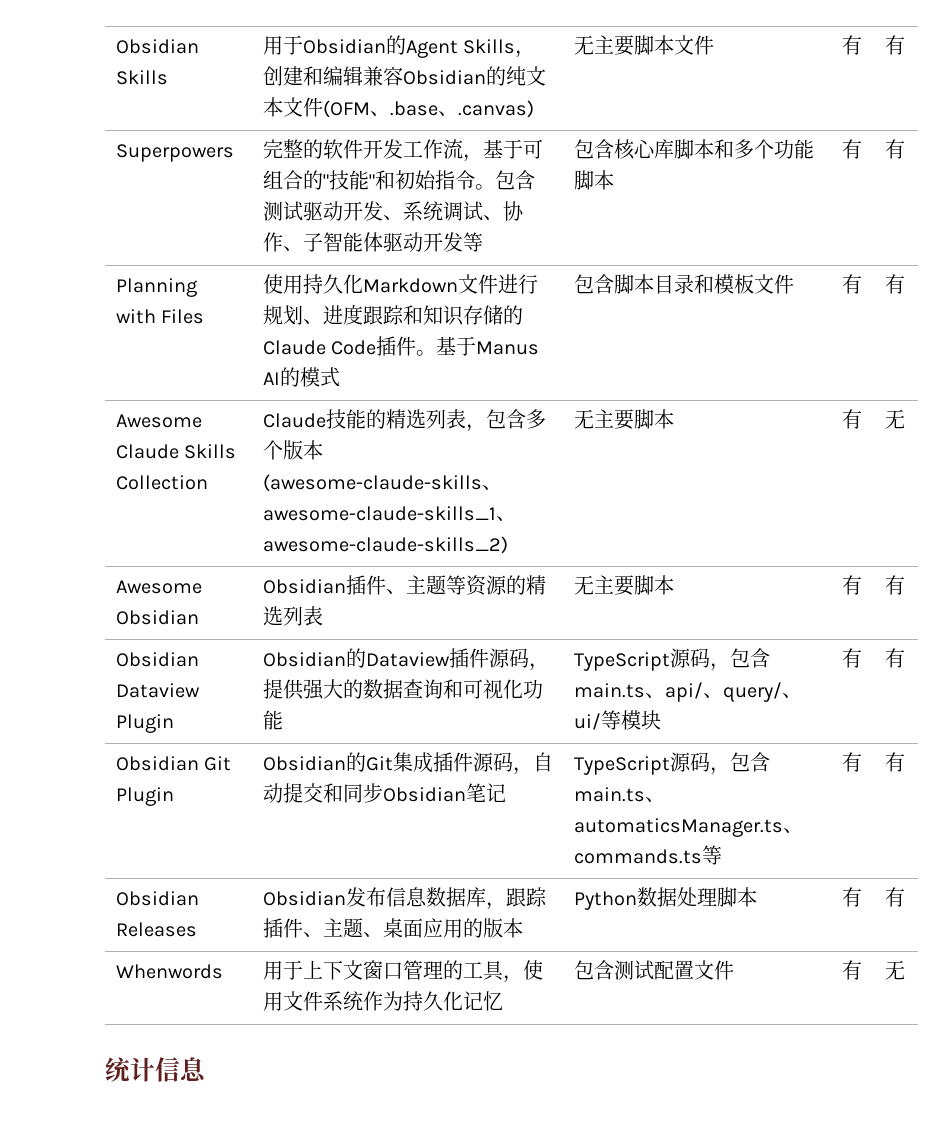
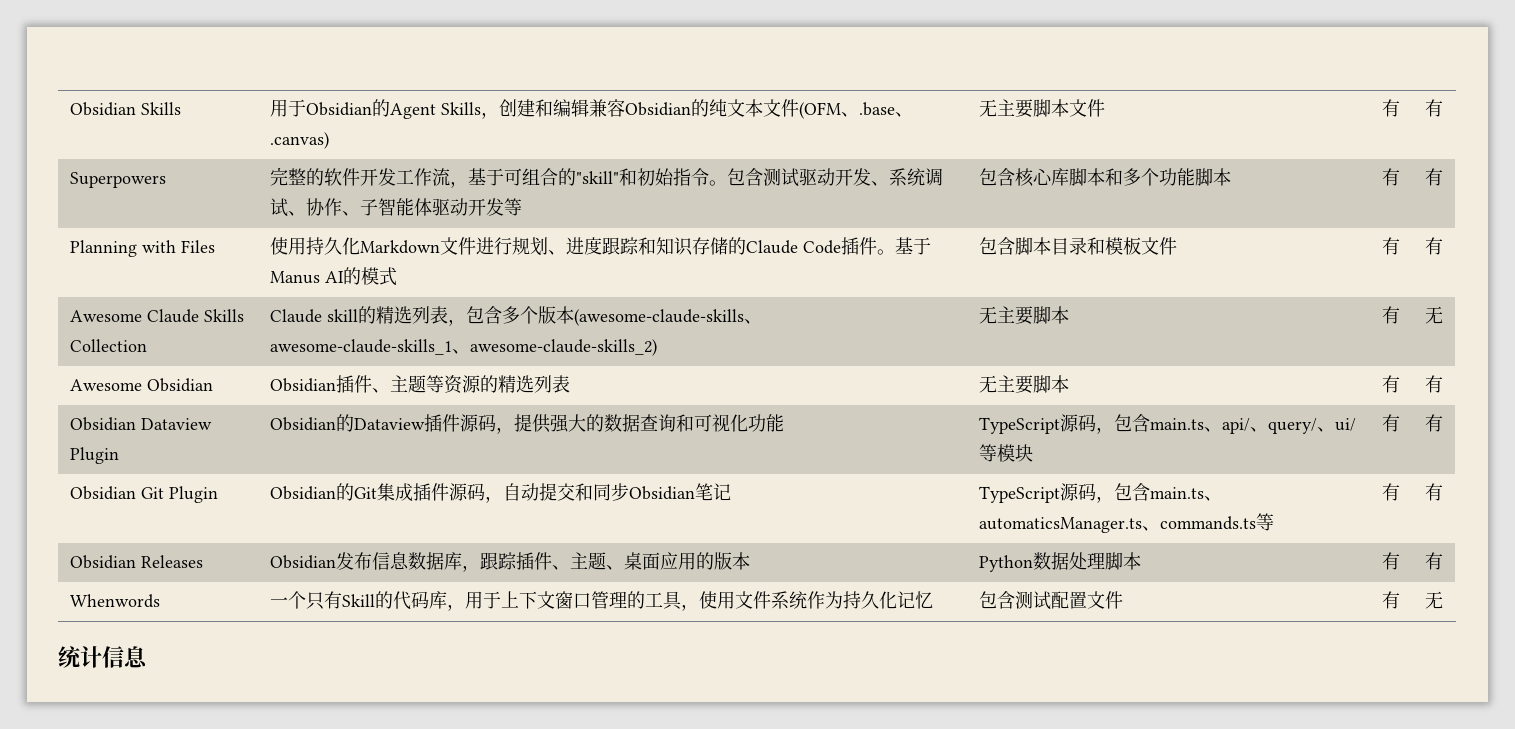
- Superpowers | 完整的软件开发工作流，基于可组合的"技能"和初始指令。包含测试驱动开发、系统调试、协作、子智能体驱动开发等 | 包含核心库脚本和多个功能脚本 | 有 | 有
+ Superpowers | 完整的软件开发工作流，基于可组合的"skill"和初始指令。包含测试驱动开发、系统调试、协作、子智能体驱动开发等 | 包含核心库脚本和多个功能脚本 | 有 | 有
- Awesome Claude Skills Collection | Claude技能的精选列表，包含多个版本(awesome-claude-skills、awesome-claude-skills_1、awesome-claude-skills_2) | 无主要脚本 | 有 | 无
+ Awesome Claude Skills Collection | Claude skill的精选列表，包含多个版本(awesome-claude-skills、awesome-claude-skills_1、awesome-claude-skills_2) | 无主要脚本 | 有 | 无
- Whenwords | 用于上下文窗口管理的工具，使用文件系统作为持久化记忆 | 包含测试配置文件 | 有 | 无
+ Whenwords | 一个只有Skill的代码库，用于上下文窗口管理的工具，使用文件系统作为持久化记忆 | 包含测试配置文件 | 有 | 无

